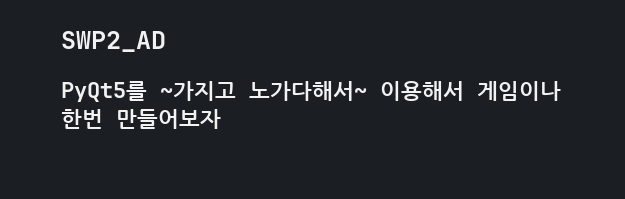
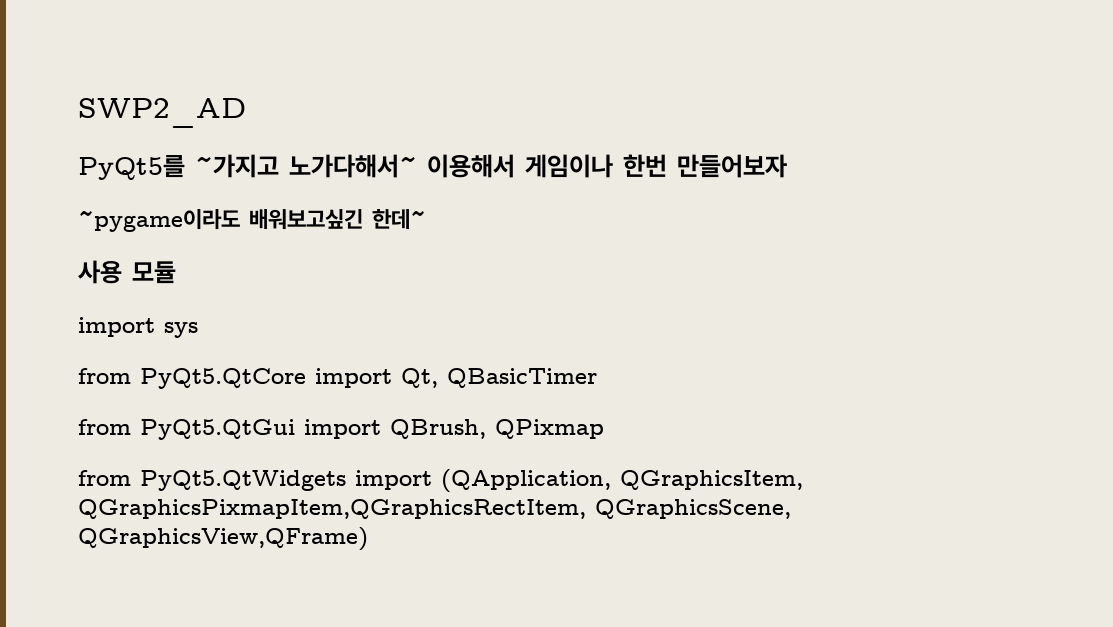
+ ~pygame이라도 배워보고싶긴 한데~
+ 사용 모듈
+ import sys
+ from PyQt5.QtCore import Qt, QBasicTimer
+ from PyQt5.QtGui import QBrush, QPixmap
+ from PyQt5.QtWidgets import (QApplication, QGraphicsItem, QGraphicsPixmapItem,QGraphicsRectItem, QGraphicsScene, QGraphicsView,QFrame)

